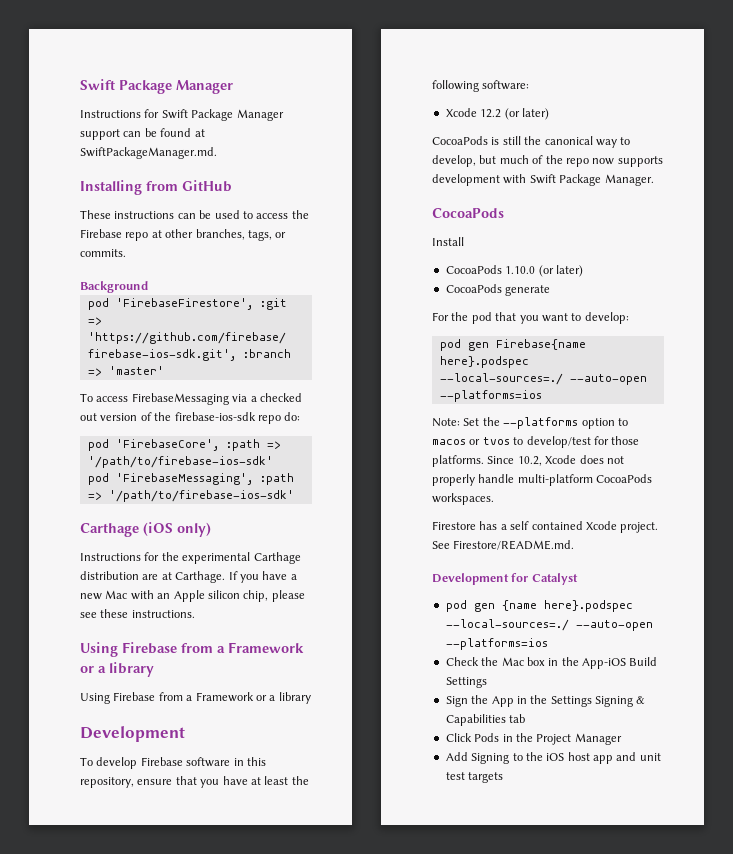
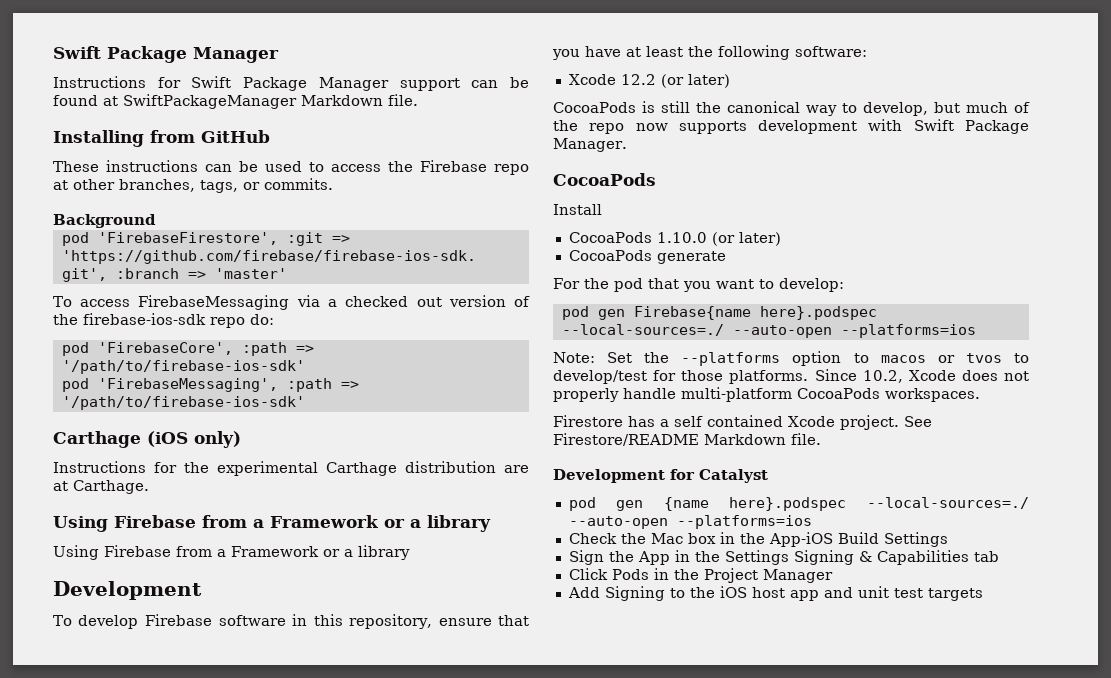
- Instructions for Swift Package Manager support can be found at SwiftPackageManager.md.
+ Instructions for Swift Package Manager support can be found at SwiftPackageManager Markdown file.
- If you have a new Mac with an Apple silicon chip, please see these instructions.
- See Firestore/README.md.
+ See Firestore/README Markdown file.

